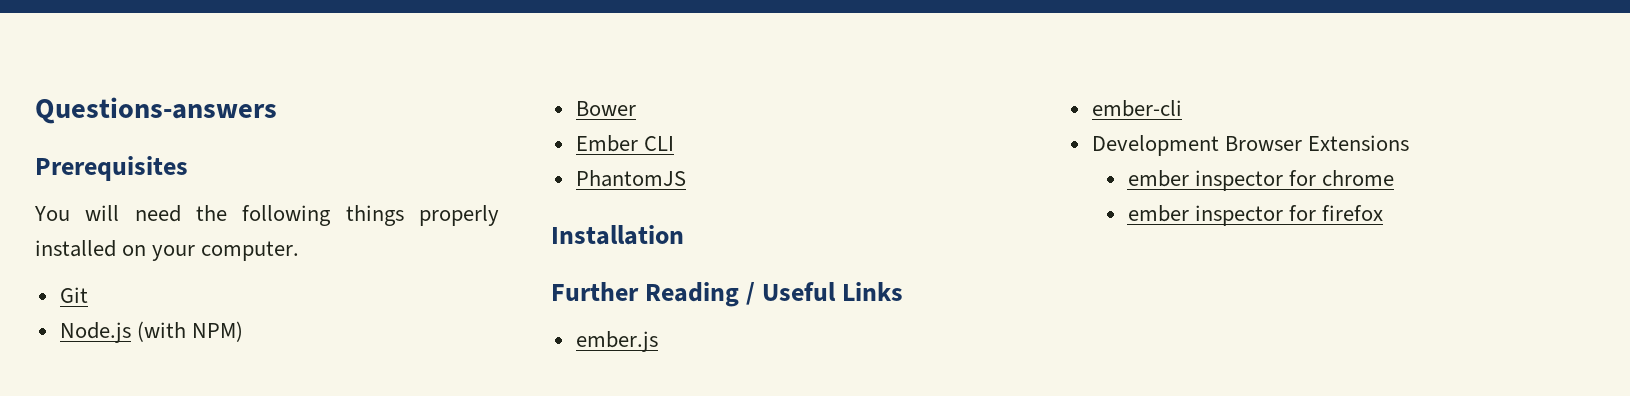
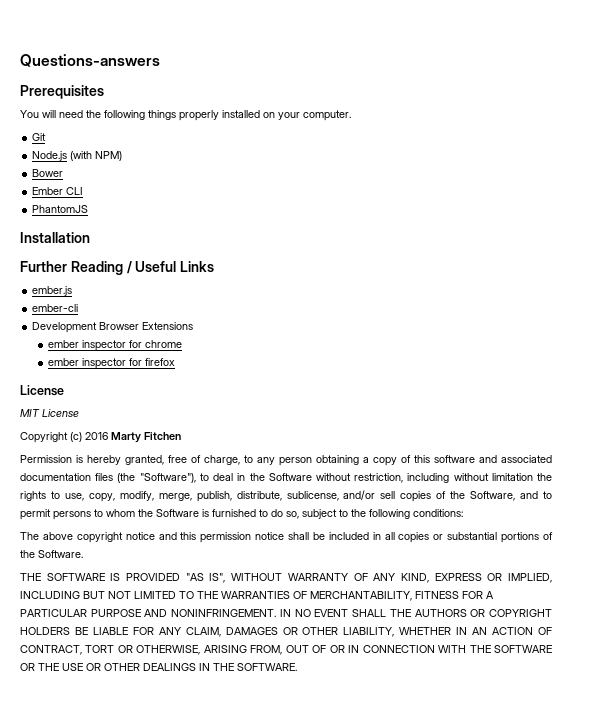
  ember inspector for firefox
+ License
+ MIT License
+ Copyright (c) 2016 Marty Fitchen
+ Permission is hereby granted, free of charge, to any person obtaining a copy of this software and associated documentation files (the "Software"), to deal in the Software without restriction, including without limitation the rights to use, copy, modify, merge, publish, distribute, sublicense, and/or sell copies of the Software, and to permit persons to whom the Software is furnished to do so, subject to the following conditions:
+ The above copyright notice and this permission notice shall be included in all copies or substantial portions of the Software.
+ THE SOFTWARE IS PROVIDED "AS IS", WITHOUT WARRANTY OF ANY KIND, EXPRESS OR IMPLIED, INCLUDING BUT NOT LIMITED TO THE WARRANTIES OF MERCHANTABILITY, FITNESS FOR A PARTICULAR PURPOSE AND NONINFRINGEMENT. IN NO EVENT SHALL THE AUTHORS OR COPYRIGHT HOLDERS BE LIABLE FOR ANY CLAIM, DAMAGES OR OTHER LIABILITY, WHETHER IN AN ACTION OF CONTRACT, TORT OR OTHERWISE, ARISING FROM, OUT OF OR IN CONNECTION WITH THE SOFTWARE OR THE USE OR OTHER DEALINGS IN THE SOFTWARE.

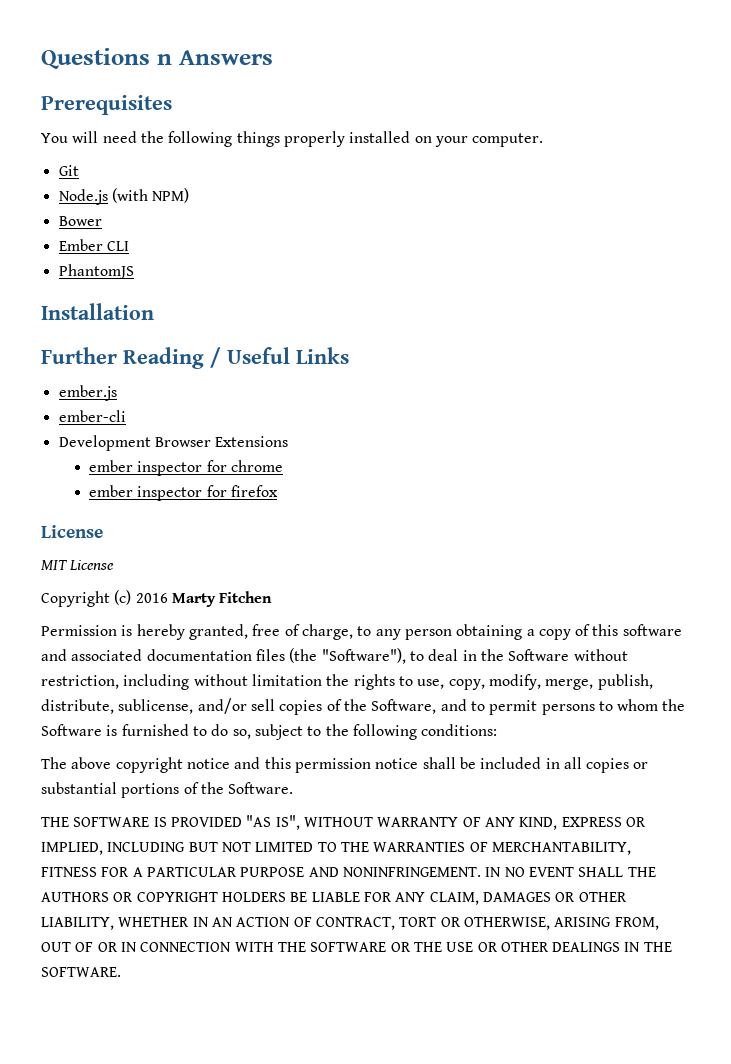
- Questions-answers
+ Questions n Answers

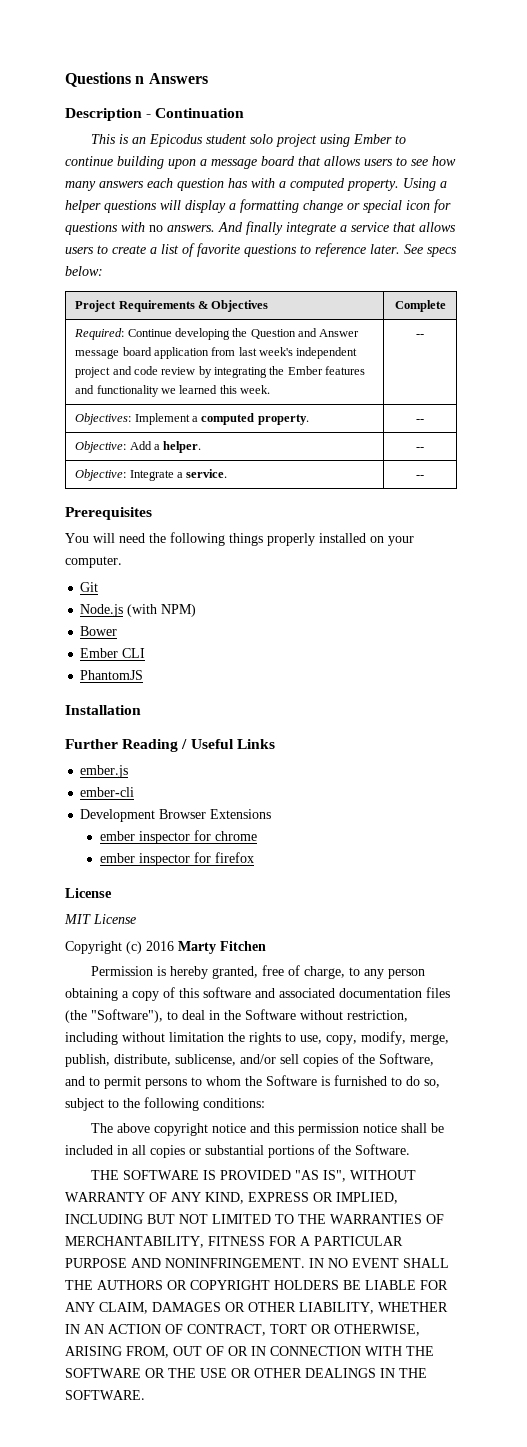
+ Description - Continuation
+ This is an Epicodus student solo project using Ember to continue building upon a message board that allows users to see how many answers each question has with a computed property. Using a helper questions will display a formatting change or special icon for questions with no answers. And finally integrate a service that allows users to create a list of favorite questions to reference later. See specs below:
+ Project Requirements & Objectives | Complete
+ Required: Continue developing the Question and Answer message board application from last week's independent project and code review by integrating the Ember features and functionality we learned this week. | --
+ Objectives: Implement a computed property. | --
+ Objective: Add a helper. | --
+ Objective: Integrate a service. | --

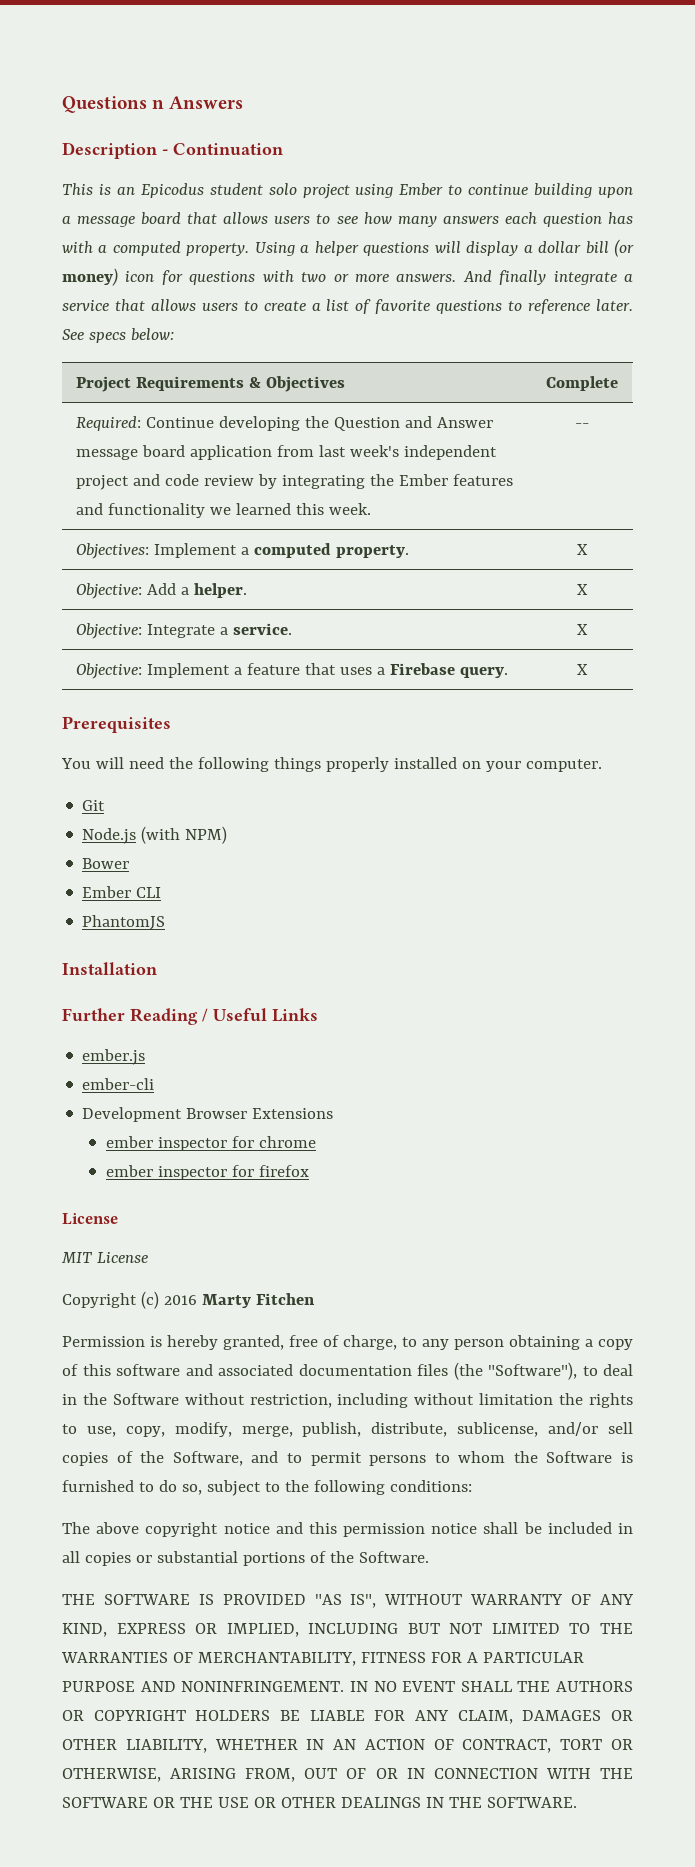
- Using a helper questions will display a formatting change or special icon for questions with no answers.
+ Using a helper questions will display a dollar bill (or money) icon for questions with two or more answers.
- Objectives: Implement a computed property. | --
+ Objectives: Implement a computed property. | X
- Objective: Add a helper. | --
+ Objective: Add a helper. | X
- Objective: Integrate a service. | --
+ Objective: Integrate a service. | X
+ Objective: Implement a feature that uses a Firebase query. | X

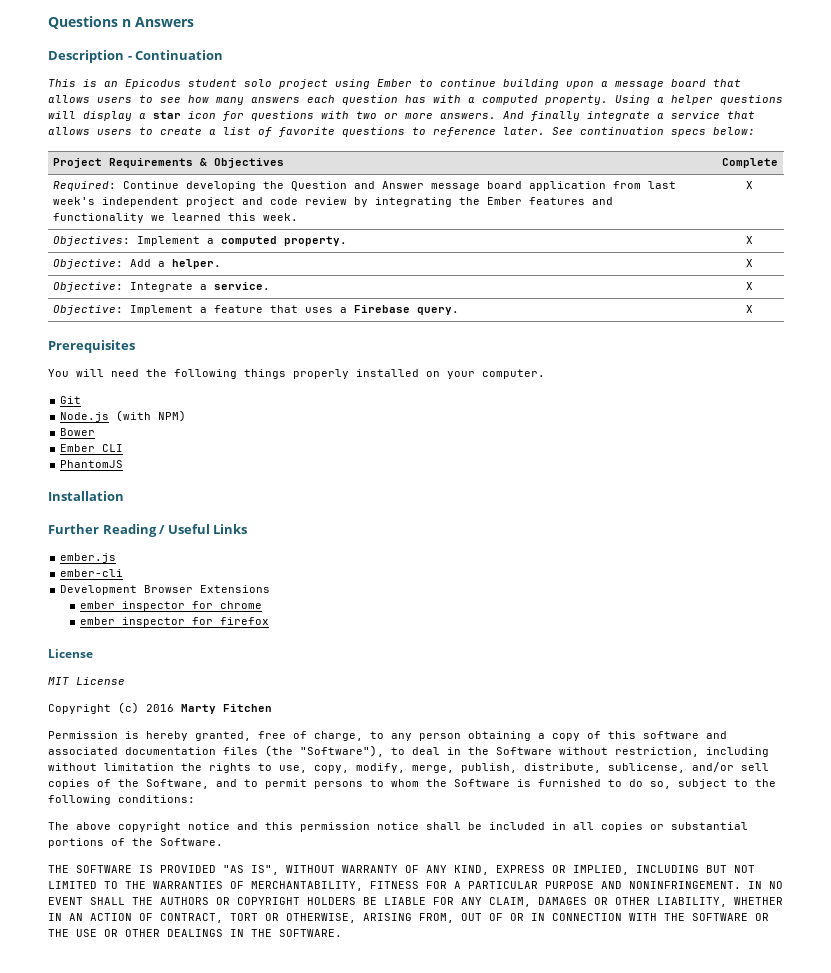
- Using a helper questions will display a dollar bill (or money) icon for questions with two or more answers.
+ Using a helper questions will display a star icon for questions with two or more answers.
- See specs below:
+ See continuation specs below:
- Required: Continue developing the Question and Answer message board application from last week's independent project and code review by integrating the Ember features and functionality we learned this week. | --
+ Required: Continue developing the Question and Answer message board application from last week's independent project and code review by integrating the Ember features and functionality we learned this week. | X

